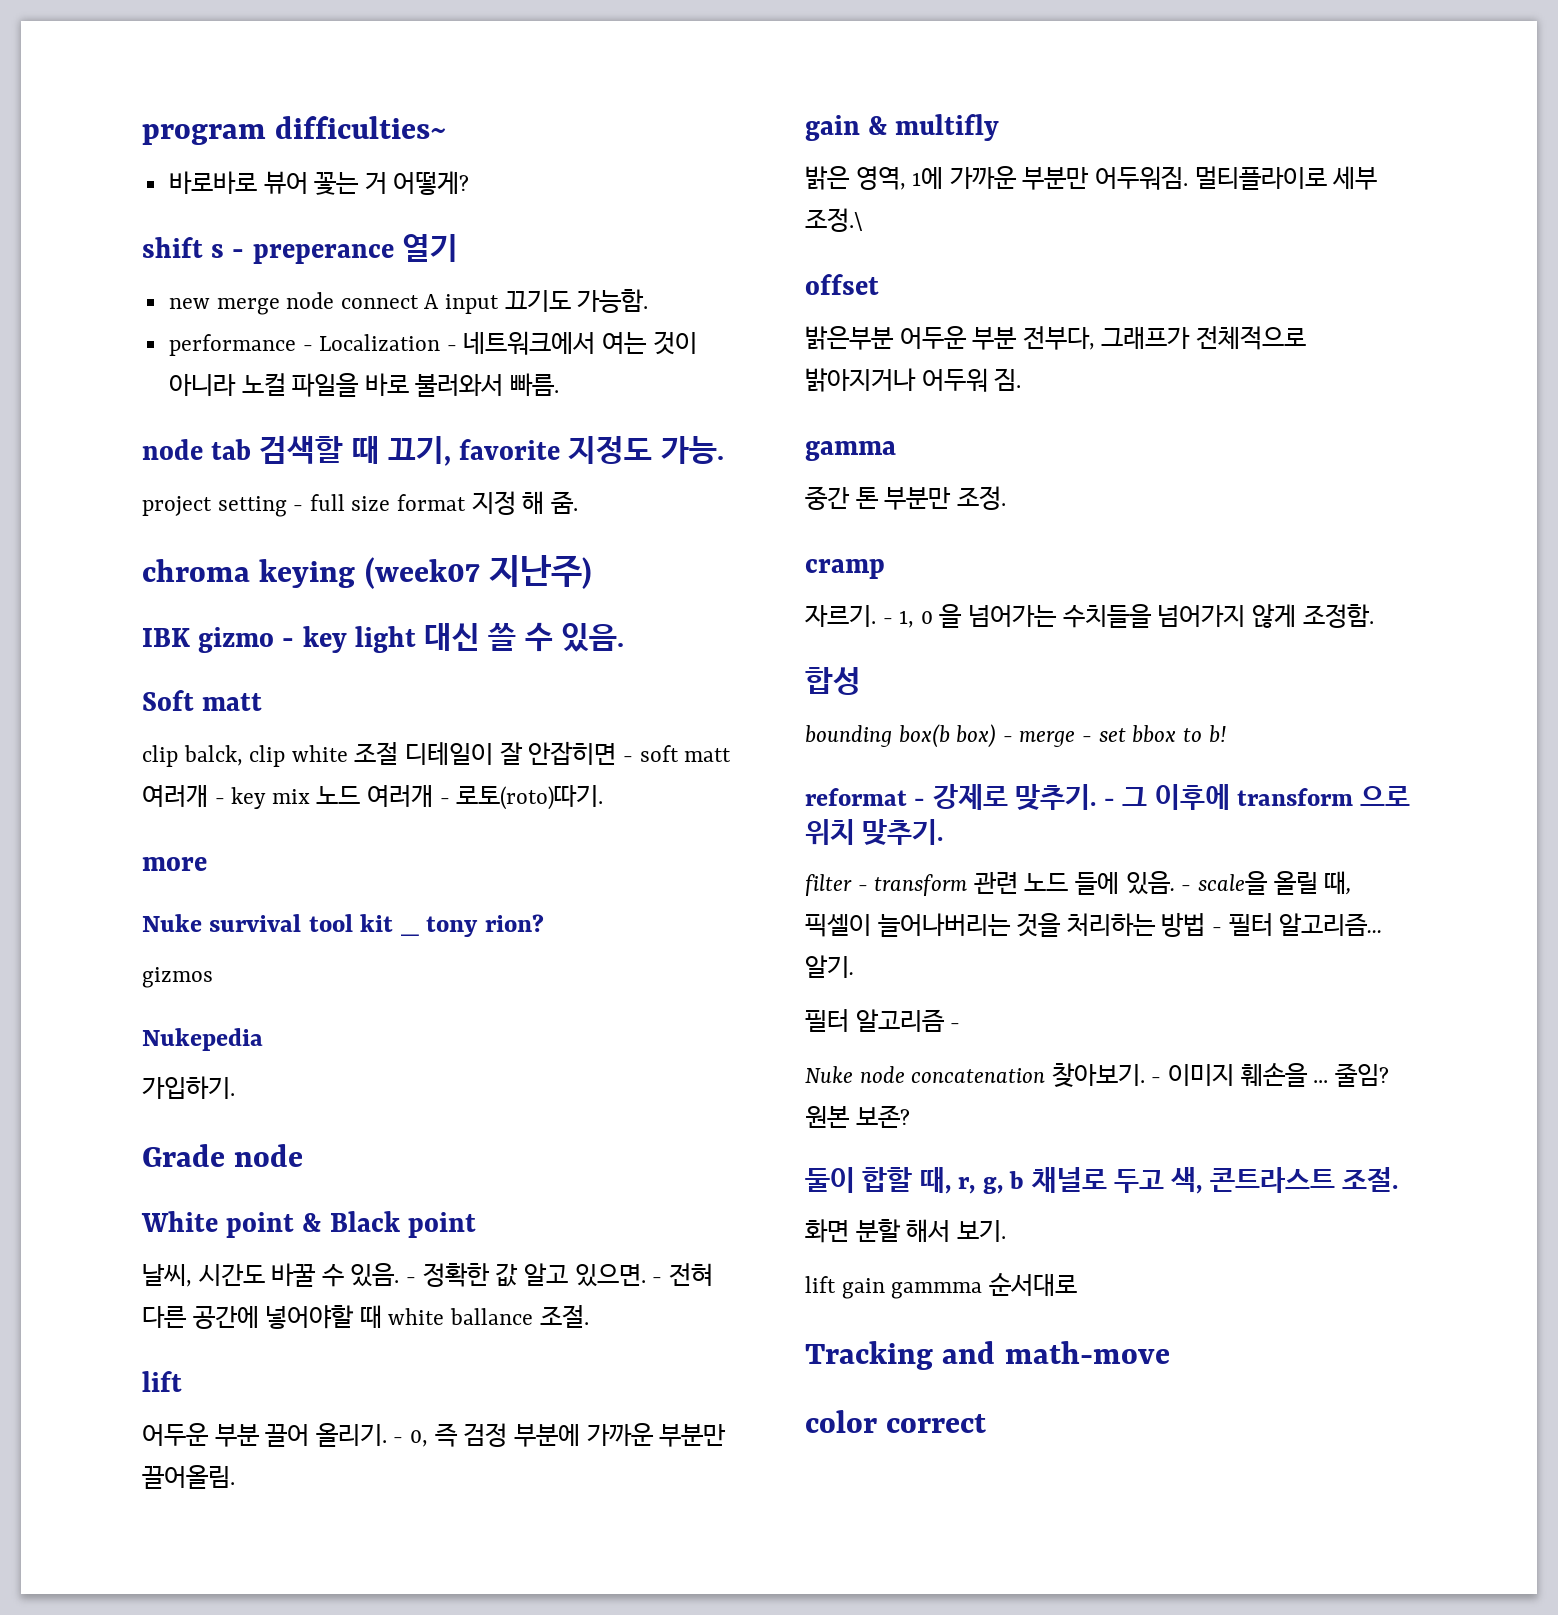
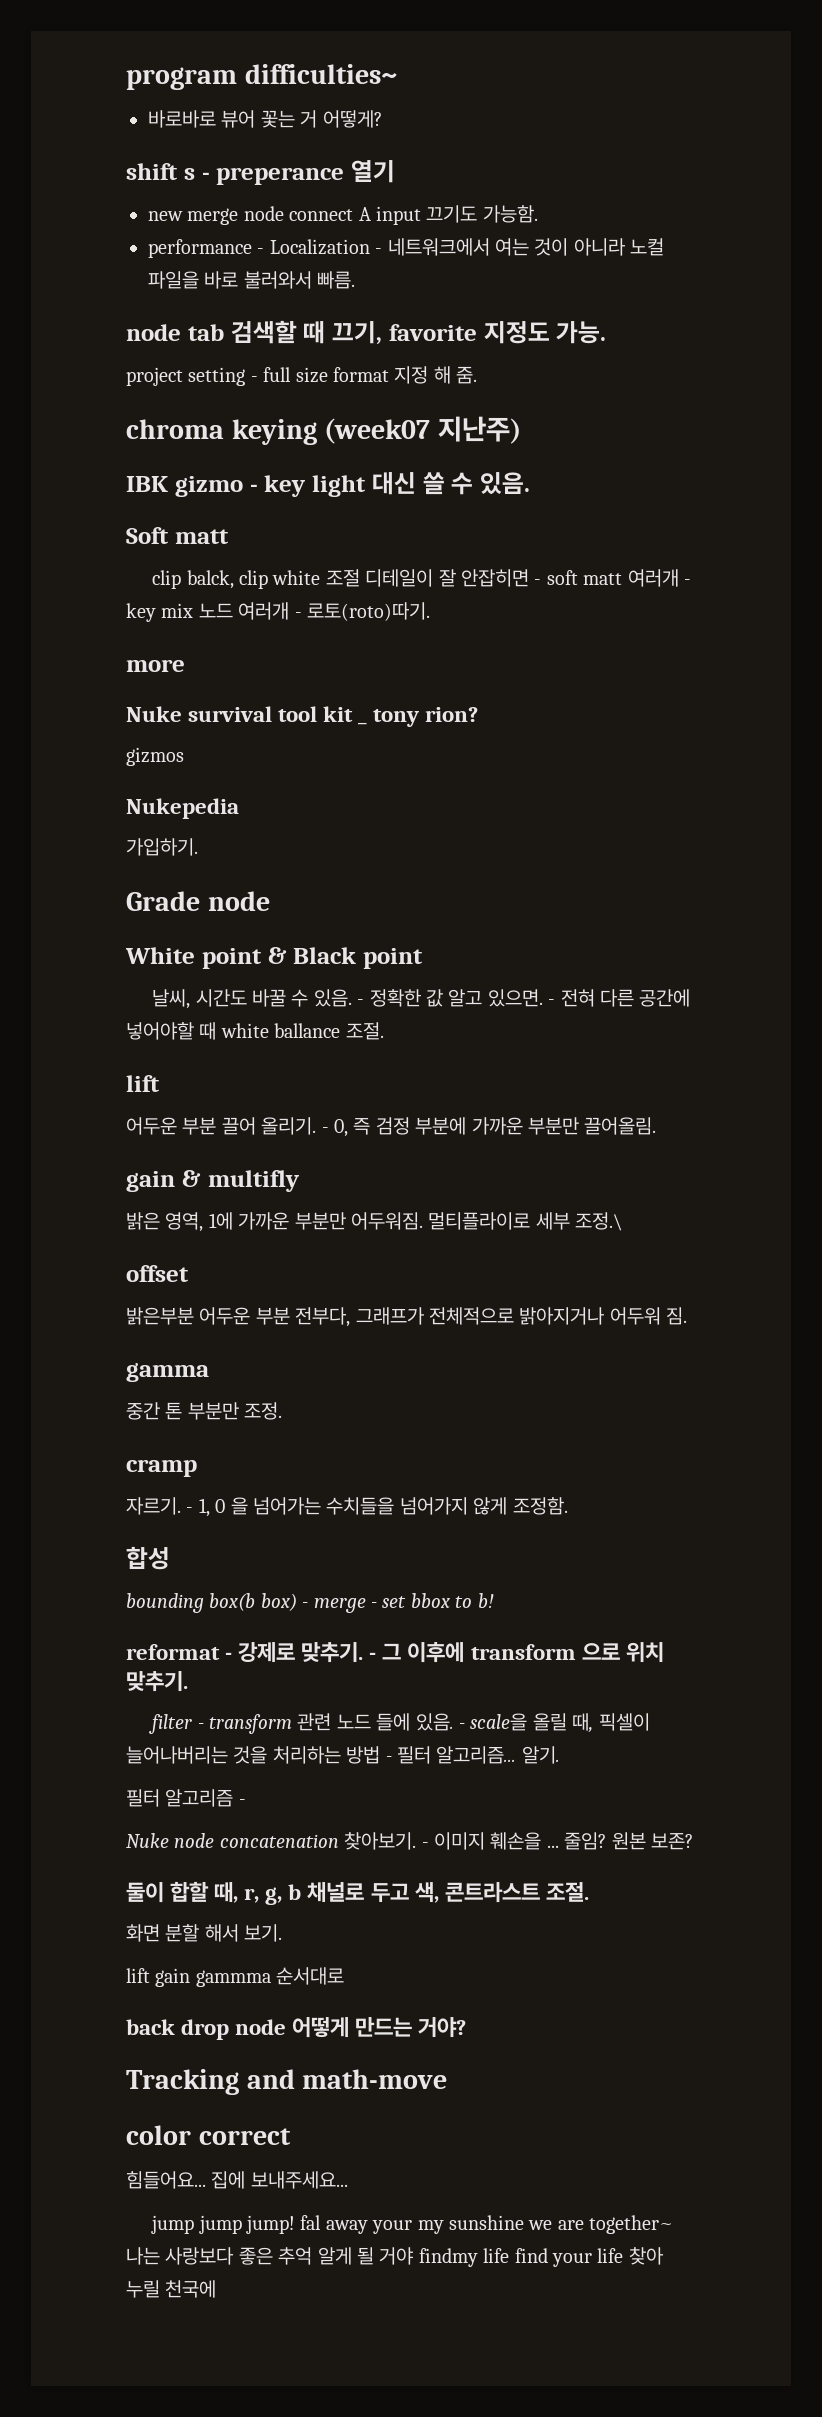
+ back drop node 어떻게 만드는 거야?
+ 힘들어요... 집에 보내주세요...
+ jump jump jump! fal away your my sunshine we are together~ 나는 사랑보다 좋은 추억 알게 될 거야 findmy life find your life 찾아 누릴 천국에

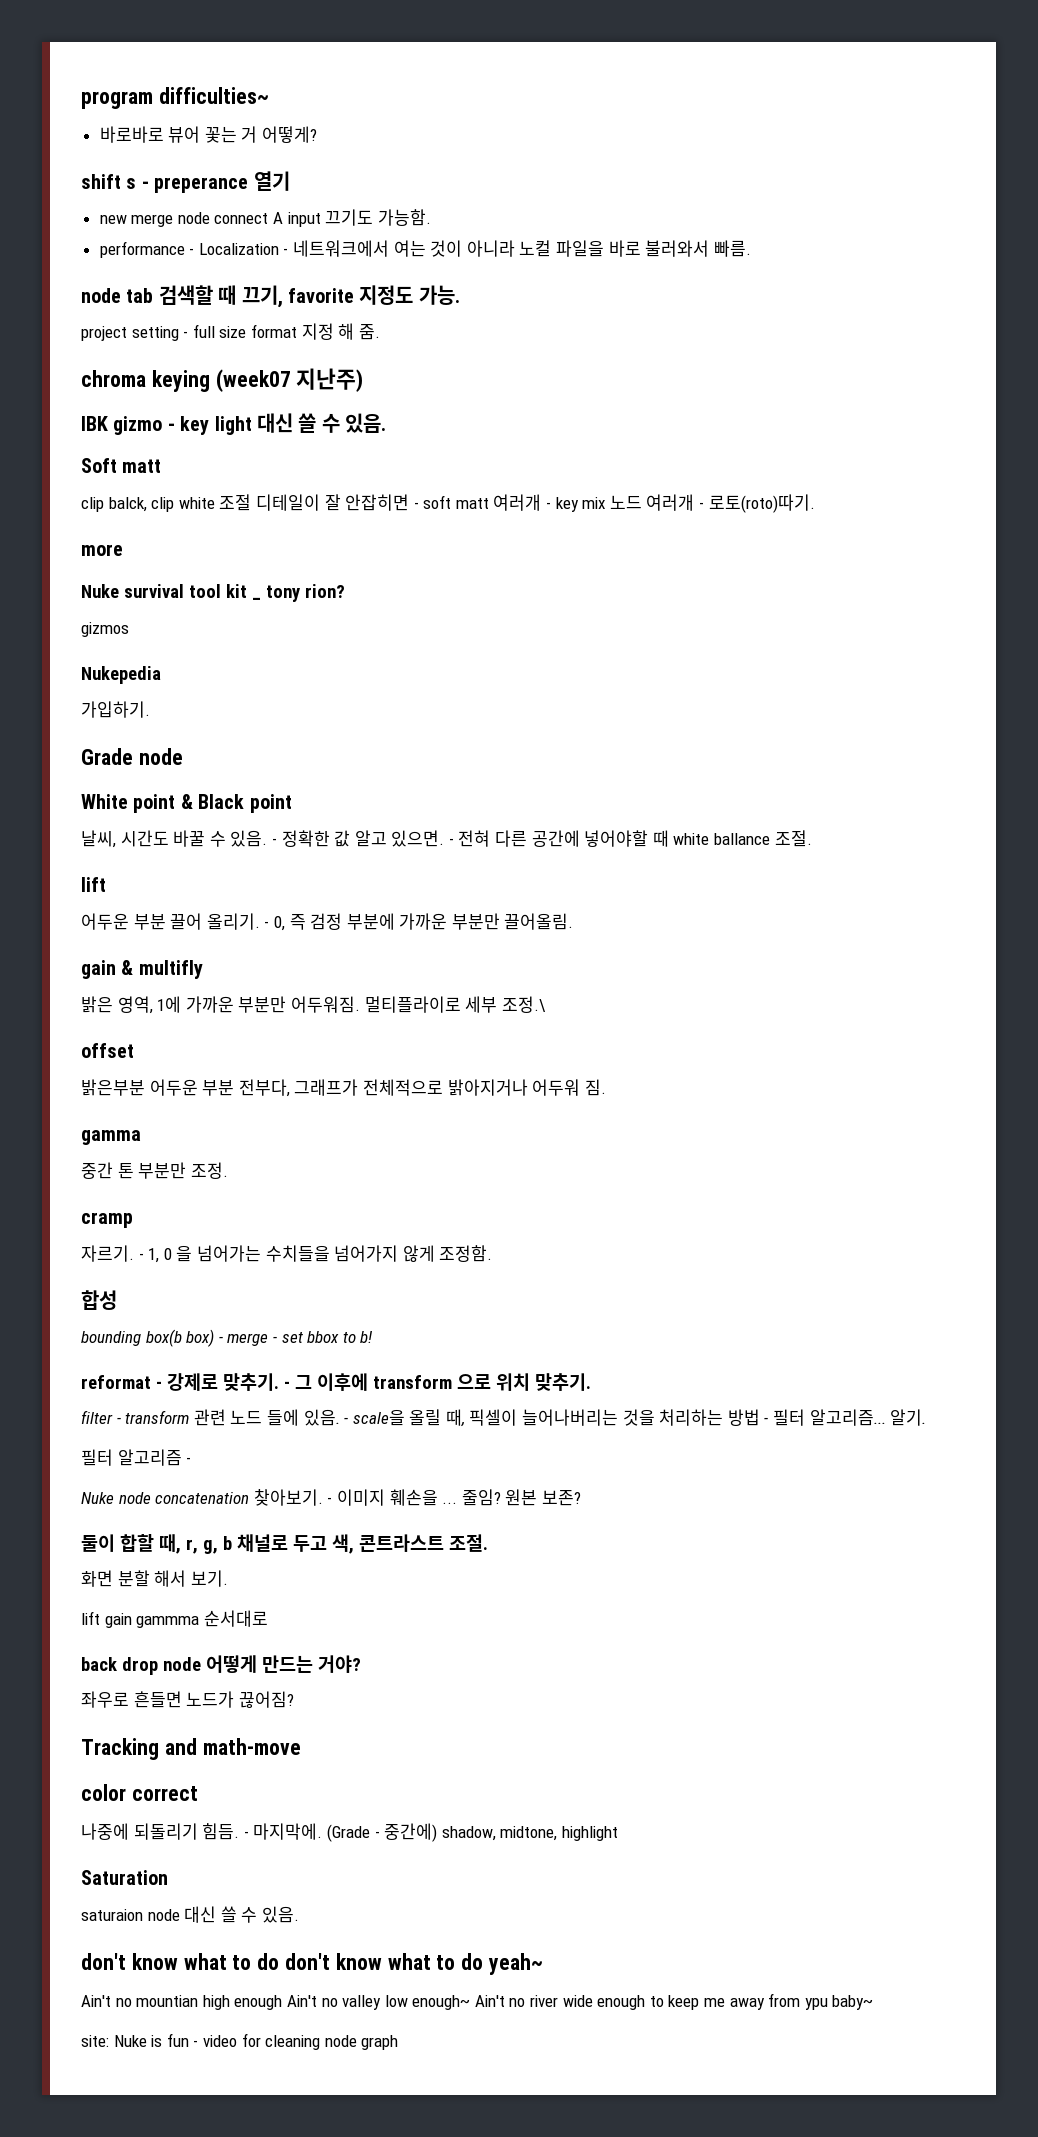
+ 좌우로 흔들면 노드가 끊어짐?
- 힘들어요... 집에 보내주세요...
- jump jump jump! fal away your my sunshine we are together~ 나는 사랑보다 좋은 추억 알게 될 거야 findmy life find your life 찾아 누릴 천국에
+ 나중에 되돌리기 힘듬. - 마지막에. (Grade - 중간에) shadow, midtone, highlight
+ Saturation
+ saturaion node 대신 쓸 수 있음.
+ don't know what to do don't know what to do yeah~
+ Ain't no mountian high enough Ain't no valley low enough~ Ain't no river wide enough to keep me away from ypu baby~
+ site: Nuke is fun - video for cleaning node graph

